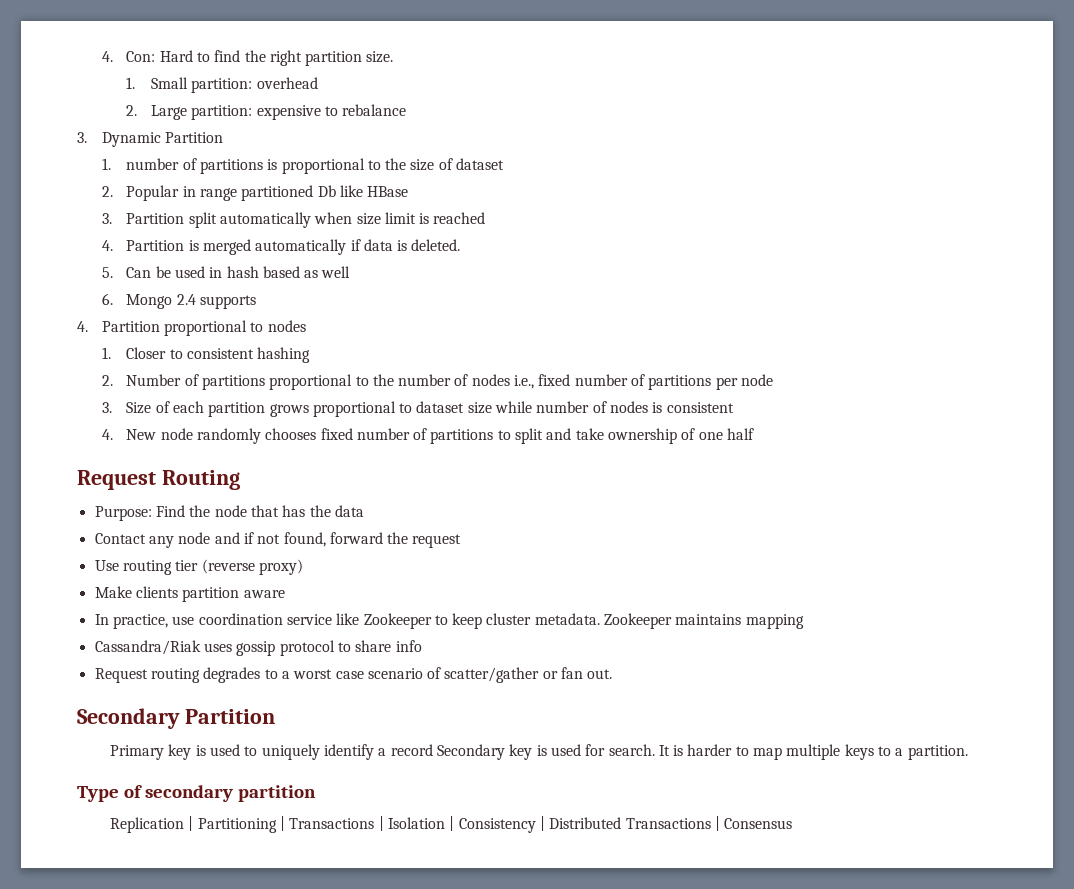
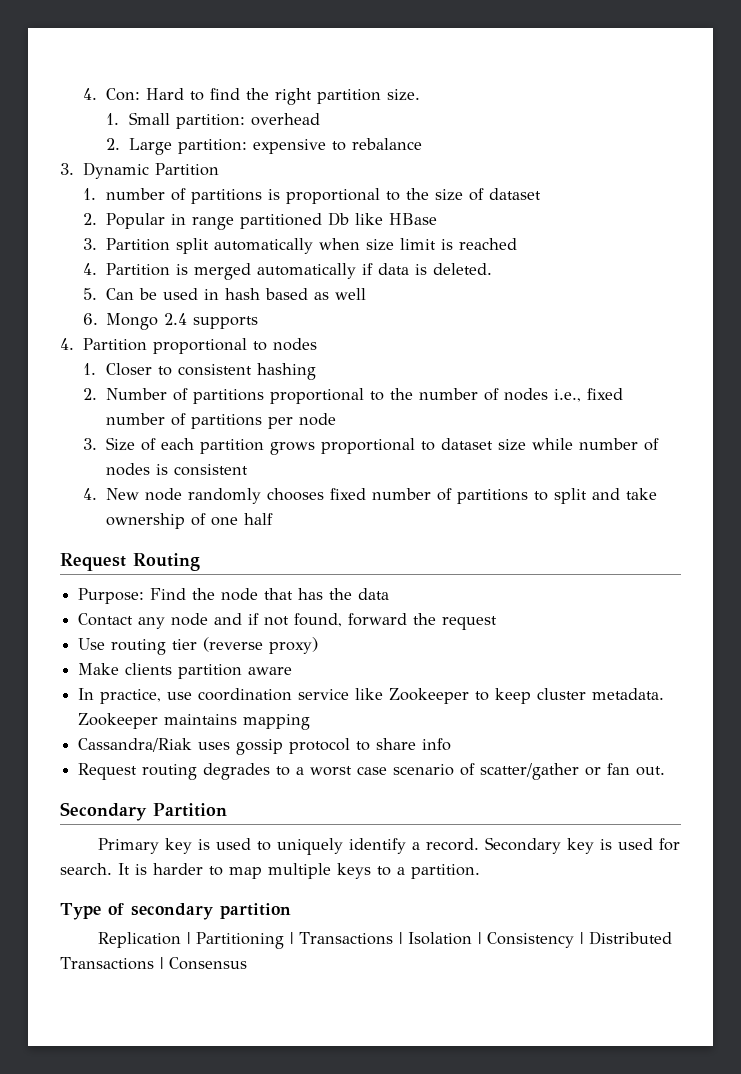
- Primary key is used to uniquely identify a record Secondary key is used for search.
+ Primary key is used to uniquely identify a record. Secondary key is used for search.

